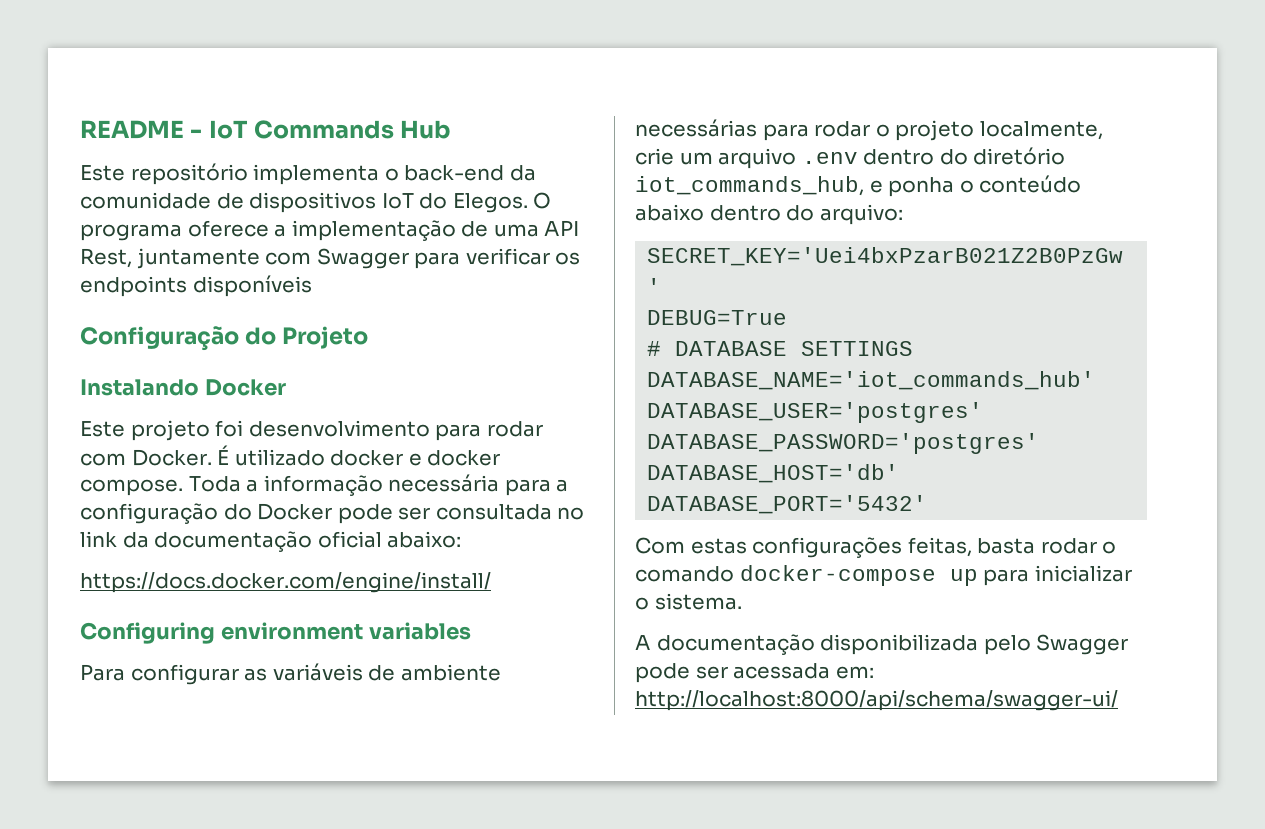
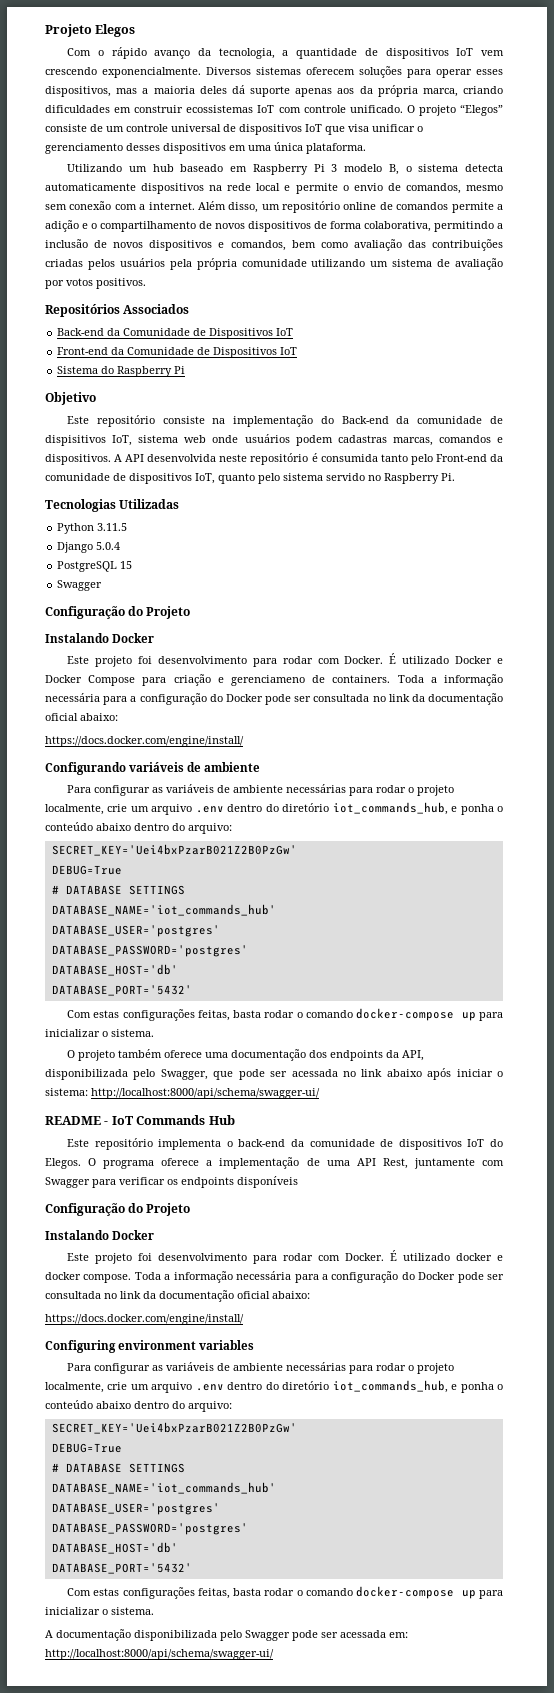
+ Projeto Elegos
+ Com o rápido avanço da tecnologia, a quantidade de dispositivos IoT vem crescendo exponencialmente. Diversos sistemas oferecem soluções para operar esses dispositivos, mas a maioria deles dá suporte apenas aos da própria marca, criando dificuldades em construir ecossistemas IoT com controle unificado. O projeto “Elegos” consiste de um controle universal de dispositivos IoT que visa unificar o gerenciamento desses dispositivos em uma única plataforma.
+ Utilizando um hub baseado em Raspberry Pi 3 modelo B, o sistema detecta automaticamente dispositivos na rede local e permite o envio de comandos, mesmo sem conexão com a internet. Além disso, um repositório online de comandos permite a adição e o compartilhamento de novos dispositivos de forma colaborativa, permitindo a inclusão de novos dispositivos e comandos, bem como avaliação das contribuições criadas pelos usuários pela própria comunidade utilizando um sistema de avaliação por votos positivos.
+ Repositórios Associados
+ Back-end da Comunidade de Dispositivos IoT
+ Front-end da Comunidade de Dispositivos IoT
+ Sistema do Raspberry Pi
+ Objetivo
+ Este repositório consiste na implementação do Back-end da comunidade de dispisitivos IoT, sistema web onde usuários podem cadastras marcas, comandos e dispositivos. A API desenvolvida neste repositório é consumida tanto pelo Front-end da comunidade de dispositivos IoT, quanto pelo sistema servido no Raspberry Pi.
+ Tecnologias Utilizadas
+ Python 3.11.5
+ Django 5.0.4
+ PostgreSQL 15
+ Swagger
+ Configuração do Projeto
+ Instalando Docker
+ Este projeto foi desenvolvimento para rodar com Docker. É utilizado Docker e Docker Compose para criação e gerenciameno de containers. Toda a informação necessária para a configuração do Docker pode ser consultada no link da documentação oficial abaixo:
+ https://docs.docker.com/engine/install/
+ Configurando variáveis de ambiente
+ Para configurar as variáveis de ambiente necessárias para rodar o projeto localmente, crie um arquivo .env dentro do diretório iot_commands_hub, e ponha o conteúdo abaixo dentro do arquivo:
+ SECRET_KEY='Uei4bxPzarB021Z2B0PzGw'
+ DEBUG=True
+ # DATABASE SETTINGS
+ DATABASE_NAME='iot_commands_hub'
+ DATABASE_USER='postgres'
+ DATABASE_PASSWORD='postgres'
+ DATABASE_HOST='db'
+ DATABASE_PORT='5432'
+ Com estas configurações feitas, basta rodar o comando docker-compose up para inicializar o sistema.
+ O projeto também oferece uma documentação dos endpoints da API, disponibilizada pelo Swagger, que pode ser acessada no link abaixo após iniciar o sistema: http://localhost:8000/api/schema/swagger-ui/

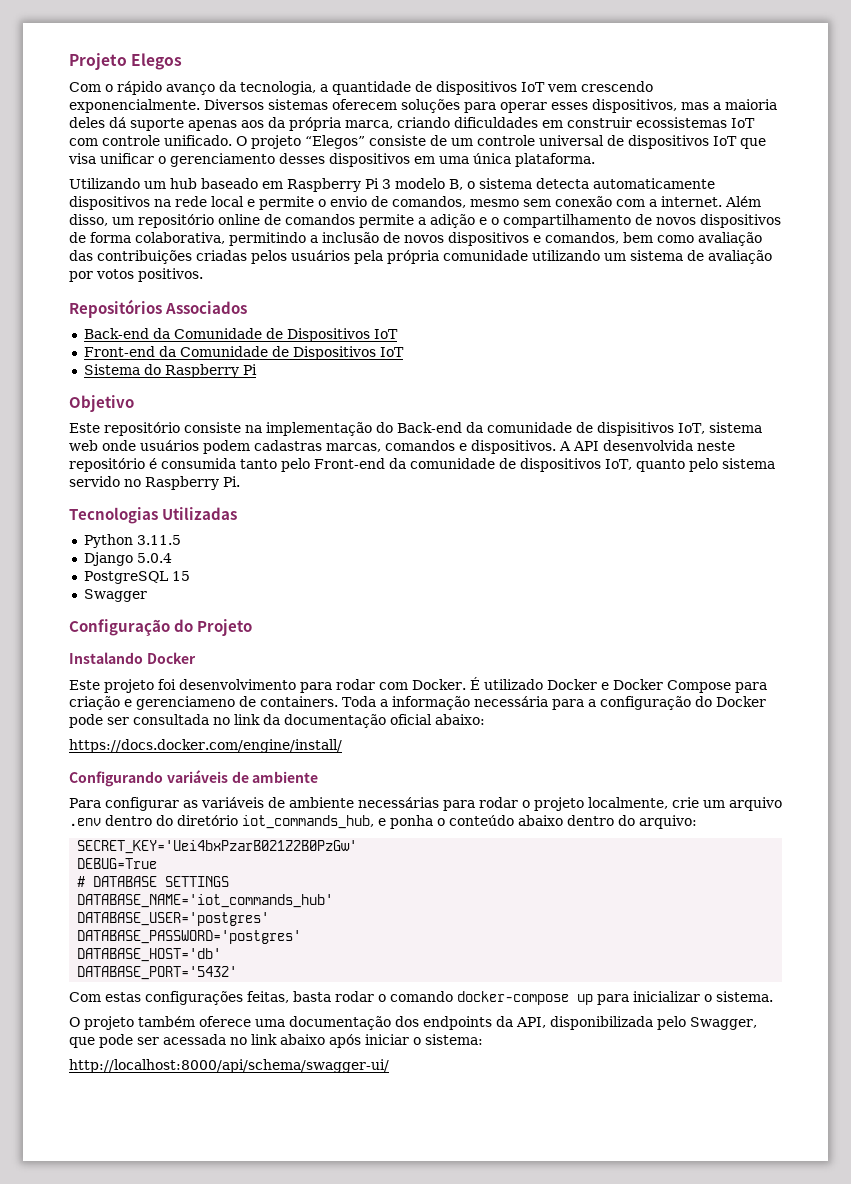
- O projeto também oferece uma documentação dos endpoints da API, disponibilizada pelo Swagger, que pode ser acessada no link abaixo após iniciar o sistema: http://localhost:8000/api/schema/swagger-ui/
- README - IoT Commands Hub
- Este repositório implementa o back-end da comunidade de dispositivos IoT do Elegos. O programa oferece a implementação de uma API Rest, juntamente com Swagger para verificar os endpoints disponíveis
- Configuração do Projeto
- Instalando Docker
- Este projeto foi desenvolvimento para rodar com Docker. É utilizado docker e docker compose. Toda a informação necessária para a configuração do Docker pode ser consultada no link da documentação oficial abaixo:
- https://docs.docker.com/engine/install/
- Configuring environment variables
- Para configurar as variáveis de ambiente necessárias para rodar o projeto localmente, crie um arquivo .env dentro do diretório iot_commands_hub, e ponha o conteúdo abaixo dentro do arquivo:
- SECRET_KEY='Uei4bxPzarB021Z2B0PzGw'
- DEBUG=True
- # DATABASE SETTINGS
- DATABASE_NAME='iot_commands_hub'
- DATABASE_USER='postgres'
- DATABASE_PASSWORD='postgres'
- DATABASE_HOST='db'
- DATABASE_PORT='5432'
- Com estas configurações feitas, basta rodar o comando docker-compose up para inicializar o sistema.
- A documentação disponibilizada pelo Swagger pode ser acessada em: http://localhost:8000/api/schema/swagger-ui/
+ O projeto também oferece uma documentação dos endpoints da API, disponibilizada pelo Swagger, que pode ser acessada no link abaixo após iniciar o sistema:
+ http://localhost:8000/api/schema/swagger-ui/

